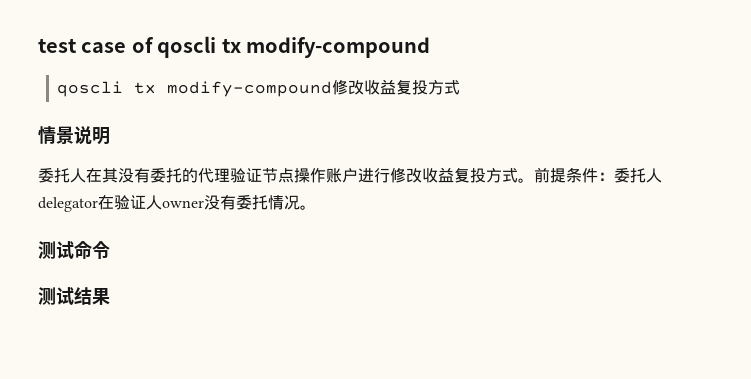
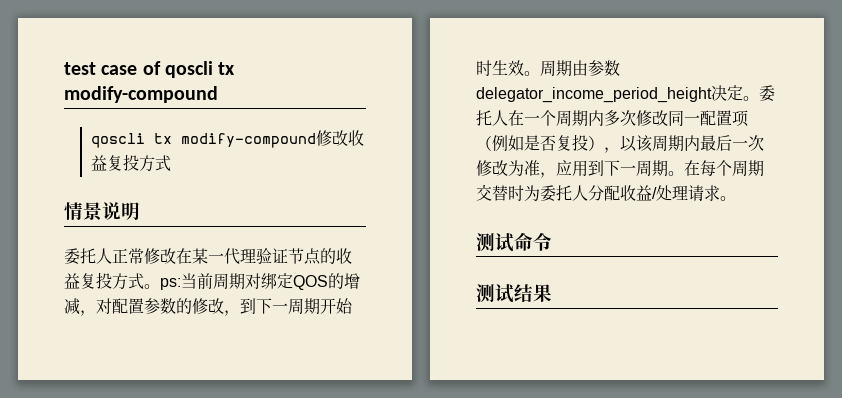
- 委托人在其没有委托的代理验证节点操作账户进行修改收益复投方式。前提条件：委托人delegator在验证人owner没有委托情况。
+ 委托人正常修改在某一代理验证节点的收益复投方式。ps:当前周期对绑定QOS的增减，对配置参数的修改，到下一周期开始时生效。周期由参数delegator_income_period_height决定。委托人在一个周期内多次修改同一配置项（例如是否复投），以该周期内最后一次修改为准，应用到下一周期。在每个周期交替时为委托人分配收益/处理请求。

